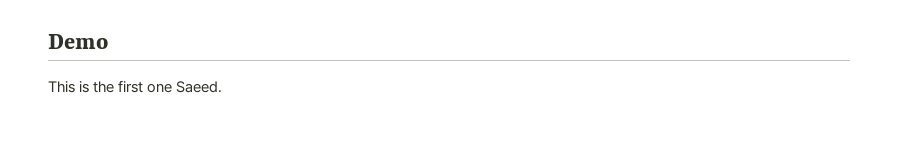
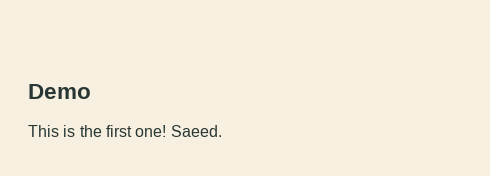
- This is the first one Saeed.
+ This is the first one! Saeed.

